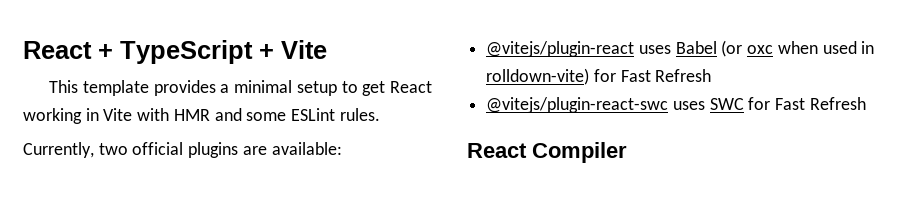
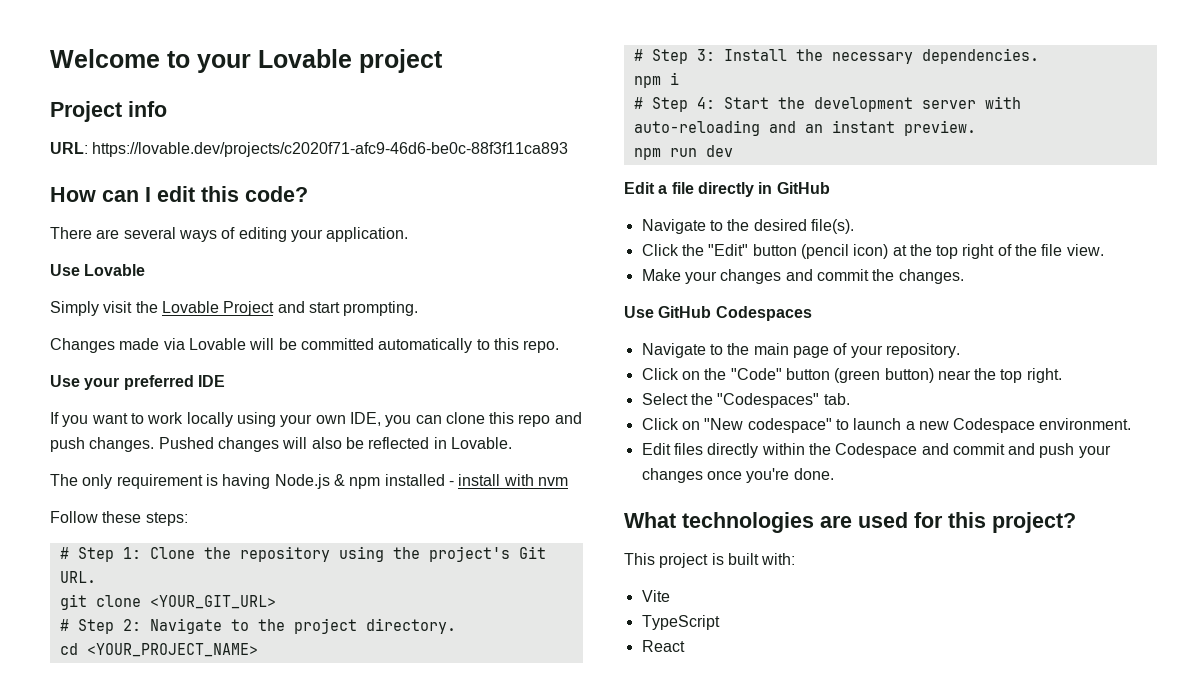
- React + TypeScript + Vite
- This template provides a minimal setup to get React working in Vite with HMR and some ESLint rules.
- Currently, two official plugins are available:
- @vitejs/plugin-react uses Babel (or oxc when used in rolldown-vite) for Fast Refresh
- @vitejs/plugin-react-swc uses SWC for Fast Refresh
- React Compiler
+ Welcome to your Lovable project
+ Project info
+ URL: https://lovable.dev/projects/c2020f71-afc9-46d6-be0c-88f3f11ca893
+ How can I edit this code?
+ There are several ways of editing your application.
+ Use Lovable
+ Simply visit the Lovable Project and start prompting.
+ Changes made via Lovable will be committed automatically to this repo.
+ Use your preferred IDE
+ If you want to work locally using your own IDE, you can clone this repo and push changes. Pushed changes will also be reflected in Lovable.
+ The only requirement is having Node.js & npm installed - install with nvm
+ Follow these steps:
+ # Step 1: Clone the repository using the project's Git URL.
+ git clone <YOUR_GIT_URL>
+ # Step 2: Navigate to the project directory.
+ cd <YOUR_PROJECT_NAME>
+ # Step 3: Install the necessary dependencies.
+ npm i
+ # Step 4: Start the development server with auto-reloading and an instant preview.
+ npm run dev
+ Edit a file directly in GitHub
+ Navigate to the desired file(s).
+ Click the "Edit" button (pencil icon) at the top right of the file view.
+ Make your changes and commit the changes.
+ Use GitHub Codespaces
+ Navigate to the main page of your repository.
+ Click on the "Code" button (green button) near the top right.
+ Select the "Codespaces" tab.
+ Click on "New codespace" to launch a new Codespace environment.
+ Edit files directly within the Codespace and commit and push your changes once you're done.
+ What technologies are used for this project?
+ This project is built with:
+ Vite
+ TypeScript
+ React

